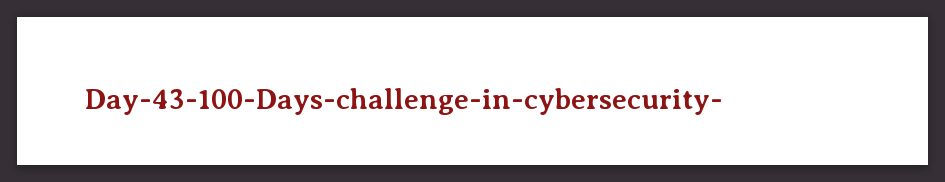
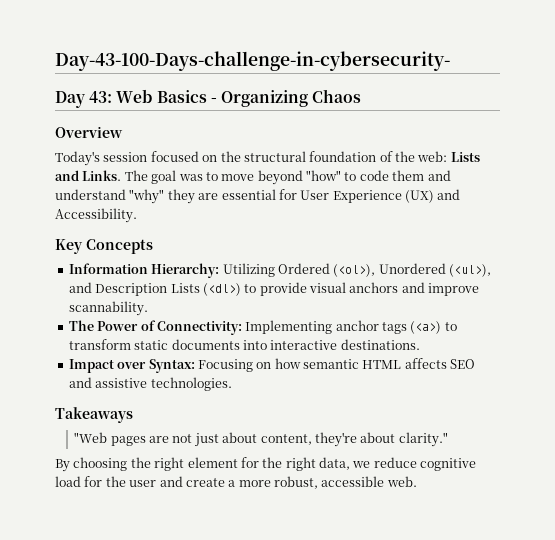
+ Day 43: Web Basics - Organizing Chaos
+ Overview
+ Today's session focused on the structural foundation of the web: Lists and Links. The goal was to move beyond "how" to code them and understand "why" they are essential for User Experience (UX) and Accessibility.
+ Key Concepts
+ Information Hierarchy: Utilizing Ordered (<ol>), Unordered (<ul>), and Description Lists (<dl>) to provide visual anchors and improve scannability.
+ The Power of Connectivity: Implementing anchor tags (<a>) to transform static documents into interactive destinations.
+ Impact over Syntax: Focusing on how semantic HTML affects SEO and assistive technologies.
+ Takeaways
+ "Web pages are not just about content, they're about clarity."
+ By choosing the right element for the right data, we reduce cognitive load for the user and create a more robust, accessible web.

